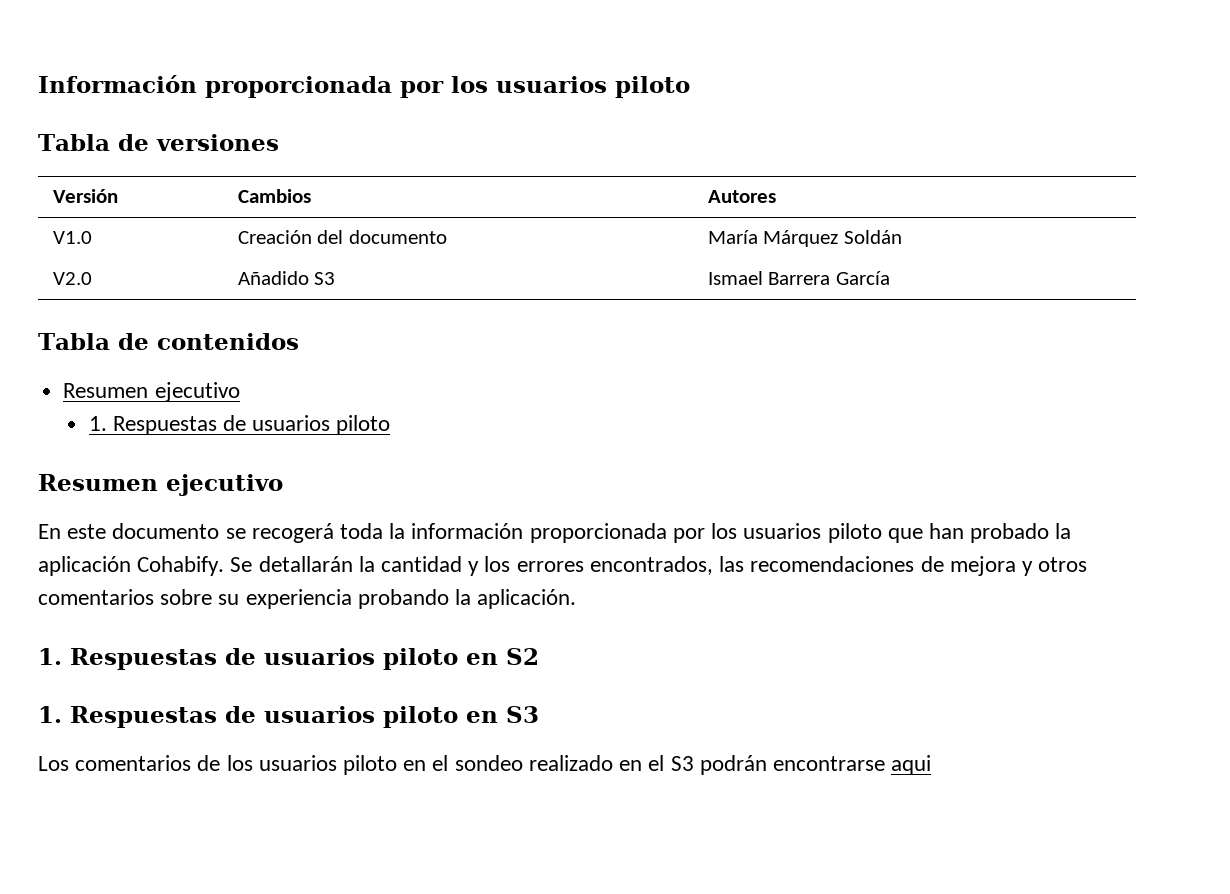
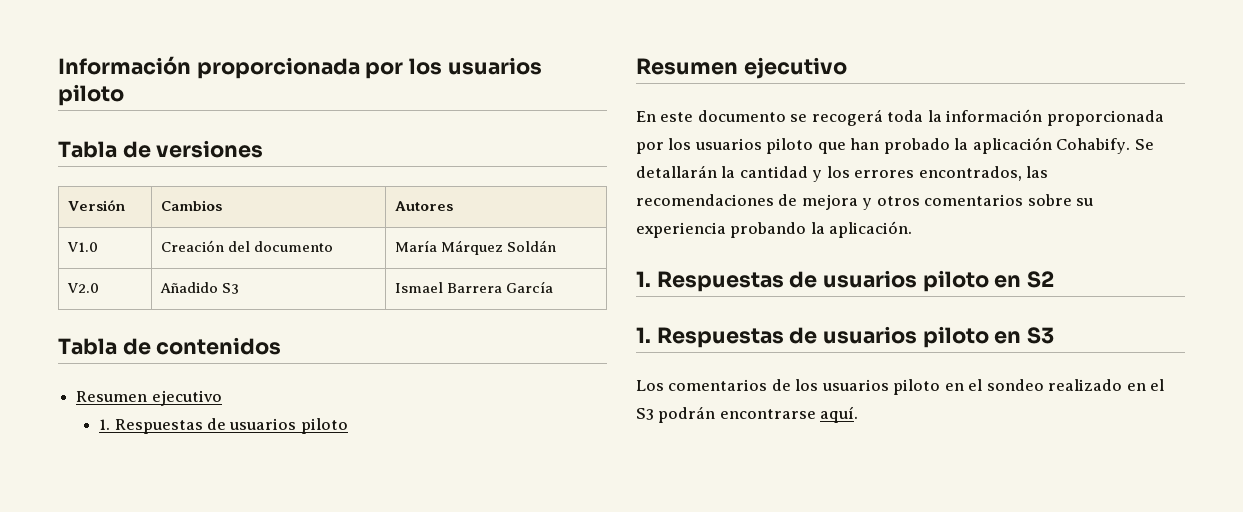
- Los comentarios de los usuarios piloto en el sondeo realizado en el S3 podrán encontrarse aqui
+ Los comentarios de los usuarios piloto en el sondeo realizado en el S3 podrán encontrarse aquí.

